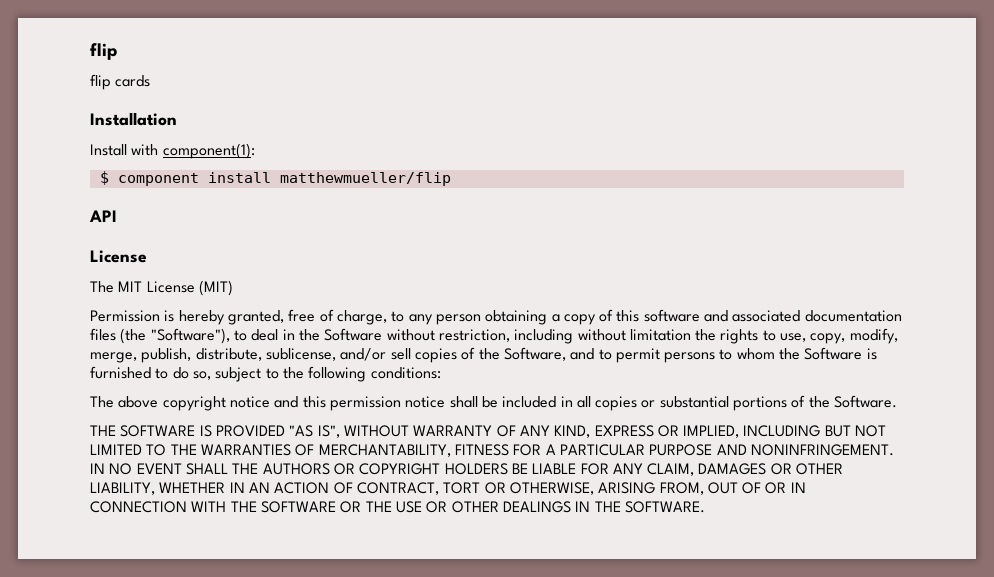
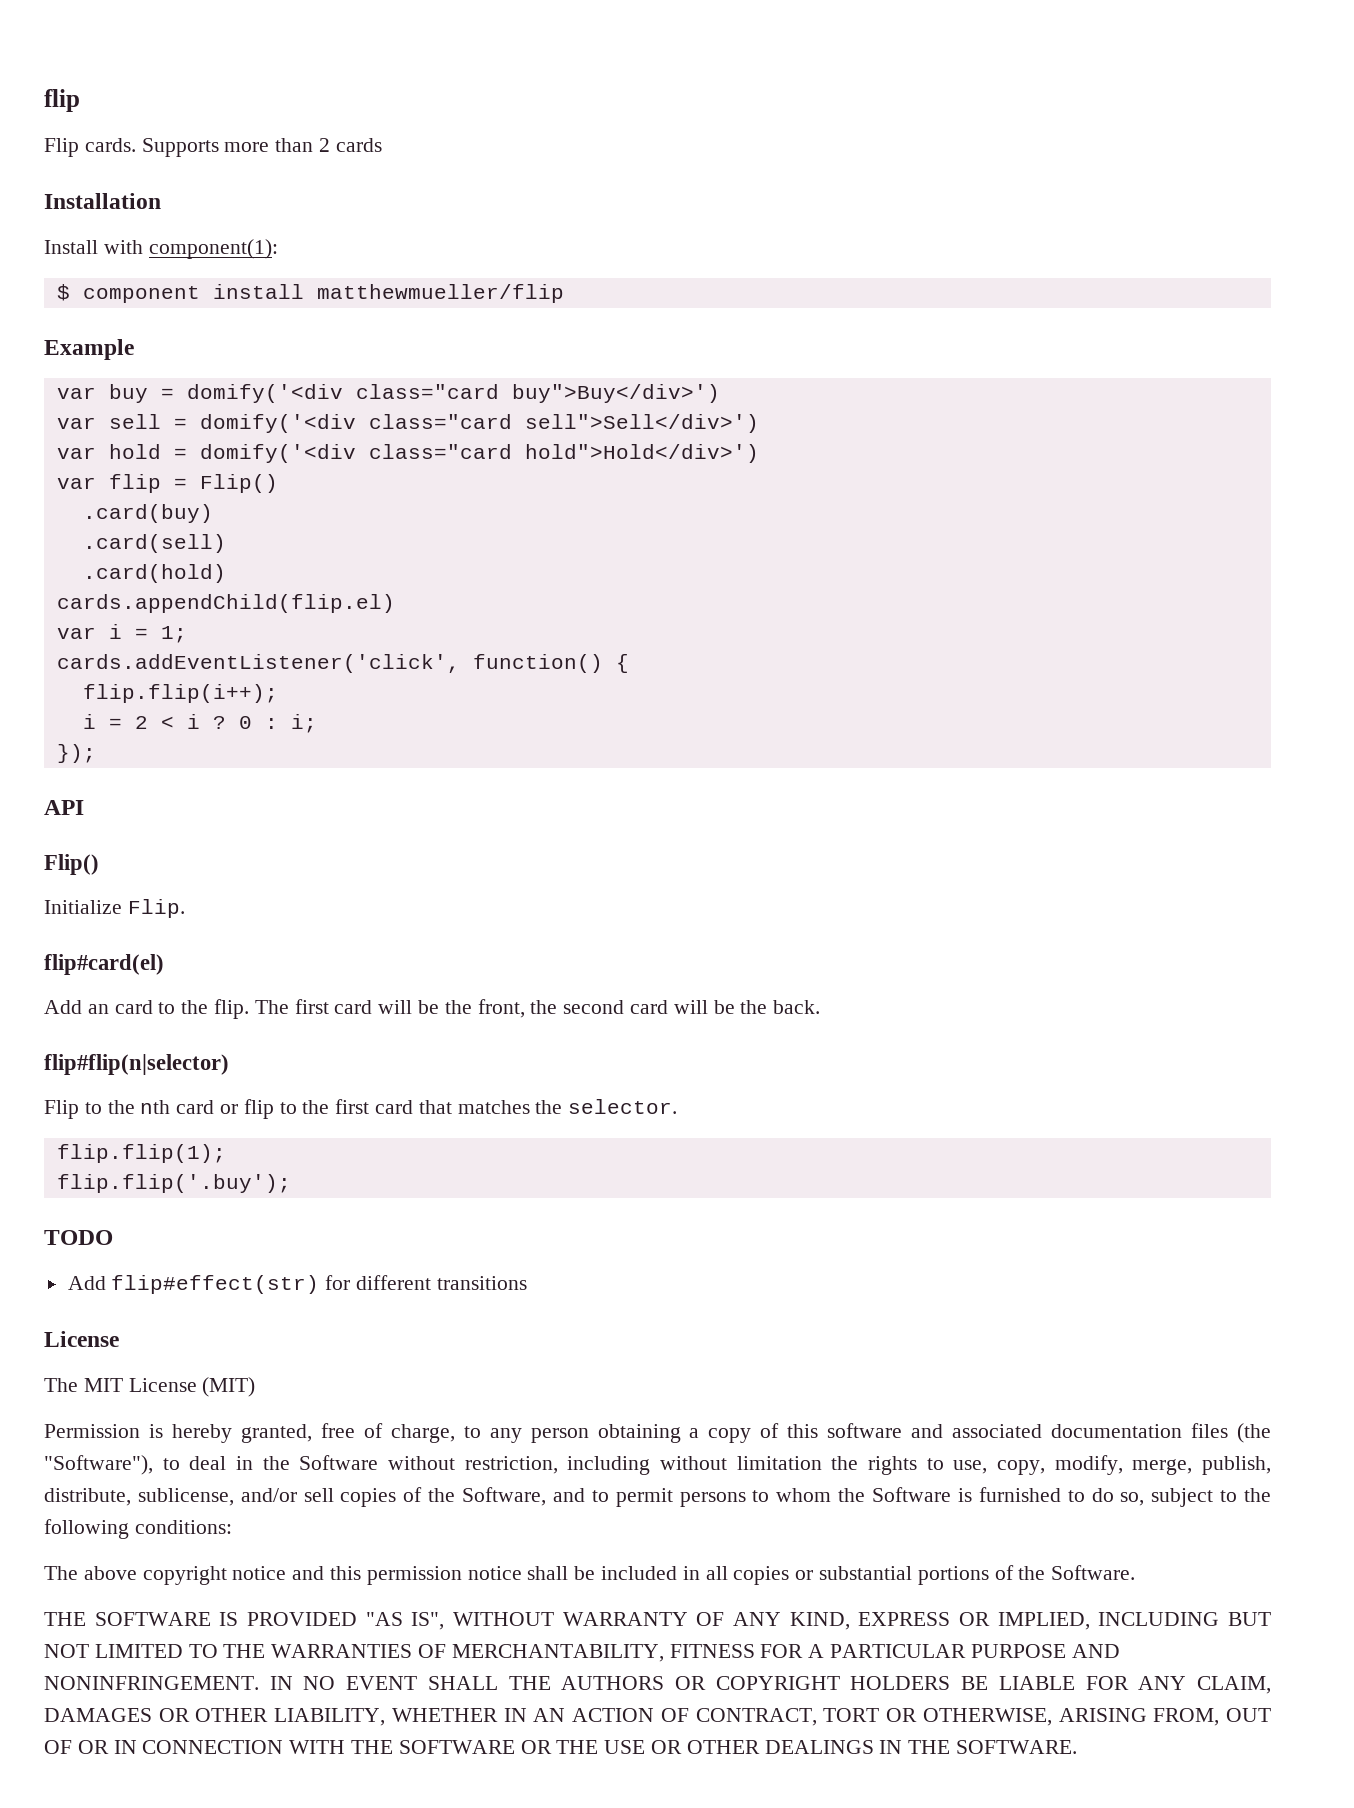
- flip cards
+ Flip cards. Supports more than 2 cards
+ Example
+ var buy = domify('<div class="card buy">Buy</div>')
+ var sell = domify('<div class="card sell">Sell</div>')
+ var hold = domify('<div class="card hold">Hold</div>')
+ var flip = Flip()
+ .card(buy)
+ .card(sell)
+ .card(hold)
+ cards.appendChild(flip.el)
+ var i = 1;
+ cards.addEventListener('click', function() {
+ flip.flip(i++);
+ i = 2 < i ? 0 : i;
+ });
  API
+ Flip()
+ Initialize Flip.
+ flip#card(el)
+ Add an card to the flip. The first card will be the front, the second card will be the back.
+ flip#flip(n|selector)
+ Flip to the nth card or flip to the first card that matches the selector.
+ flip.flip(1);
+ flip.flip('.buy');
+ TODO
+ Add flip#effect(str) for different transitions

